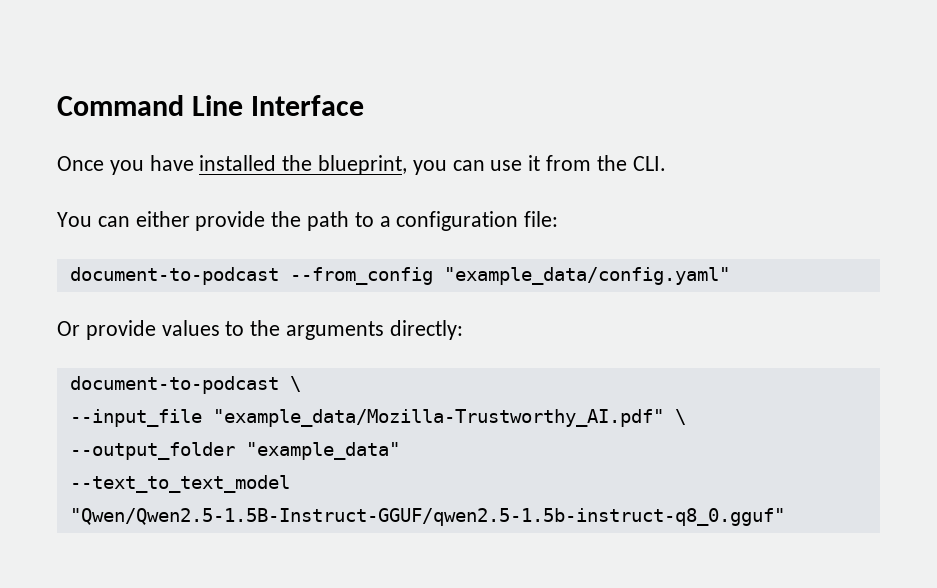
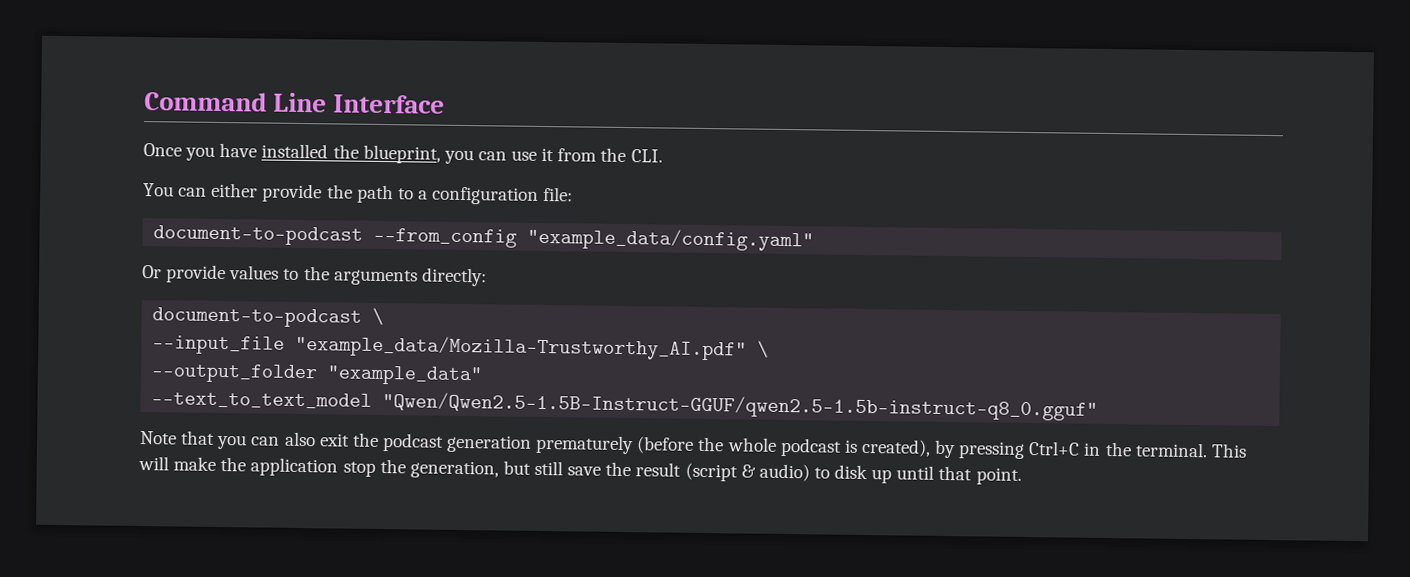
+ Note that you can also exit the podcast generation prematurely (before the whole podcast is created), by pressing Ctrl+C in the terminal. This will make the application stop the generation, but still save the result (script & audio) to disk up until that point.

